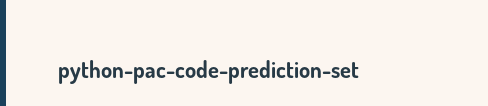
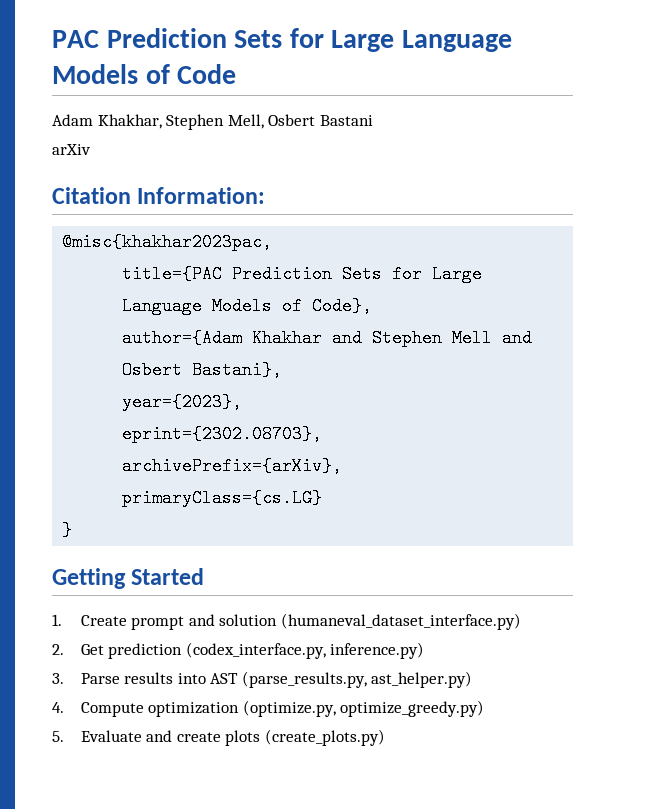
- python-pac-code-prediction-set
+ PAC Prediction Sets for Large Language Models of Code
+ Adam Khakhar, Stephen Mell, Osbert Bastani
+ arXiv
+ Citation Information:
+ @misc{khakhar2023pac,
+ title={PAC Prediction Sets for Large Language Models of Code},
+ author={Adam Khakhar and Stephen Mell and Osbert Bastani},
+ year={2023},
+ eprint={2302.08703},
+ archivePrefix={arXiv},
+ primaryClass={cs.LG}
+ }
+ Getting Started
+ 1. Create prompt and solution (humaneval_dataset_interface.py)
+ 2. Get prediction (codex_interface.py, inference.py)
+ 3. Parse results into AST (parse_results.py, ast_helper.py)
+ 4. Compute optimization (optimize.py, optimize_greedy.py)
+ 5. Evaluate and create plots (create_plots.py)

